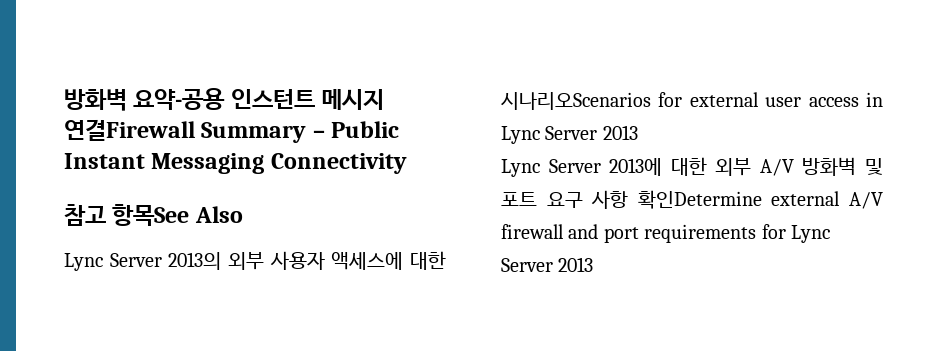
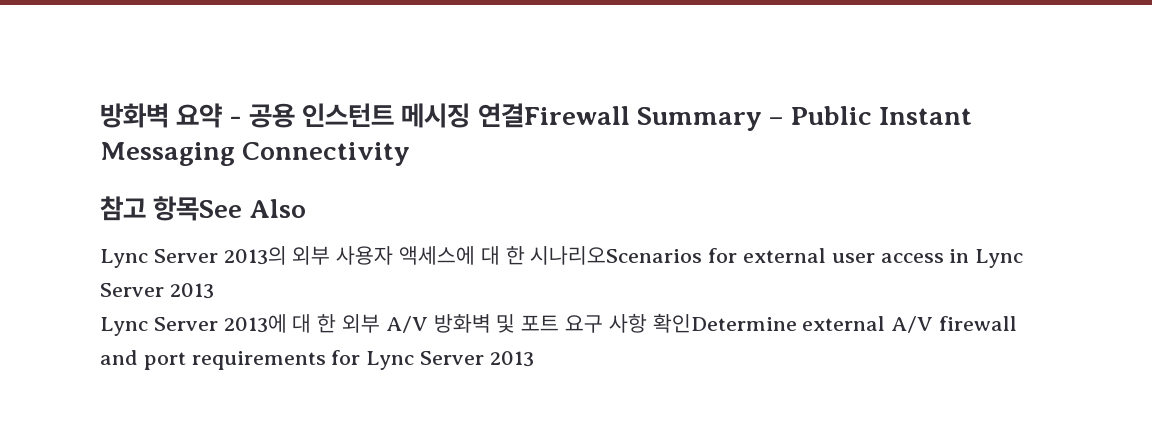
- 방화벽 요약-공용 인스턴트 메시지 연결Firewall Summary – Public Instant Messaging Connectivity
+ 방화벽 요약 - 공용 인스턴트 메시징 연결Firewall Summary – Public Instant Messaging Connectivity
- Lync Server 2013의 외부 사용자 액세스에 대한 시나리오Scenarios for external user access in Lync Server 2013
+ Lync Server 2013의 외부 사용자 액세스에 대 한 시나리오Scenarios for external user access in Lync Server 2013
- Lync Server 2013에 대한 외부 A/V 방화벽 및 포트 요구 사항 확인Determine external A/V firewall and port requirements for Lync Server 2013
+ Lync Server 2013에 대 한 외부 A/V 방화벽 및 포트 요구 사항 확인Determine external A/V firewall and port requirements for Lync Server 2013

